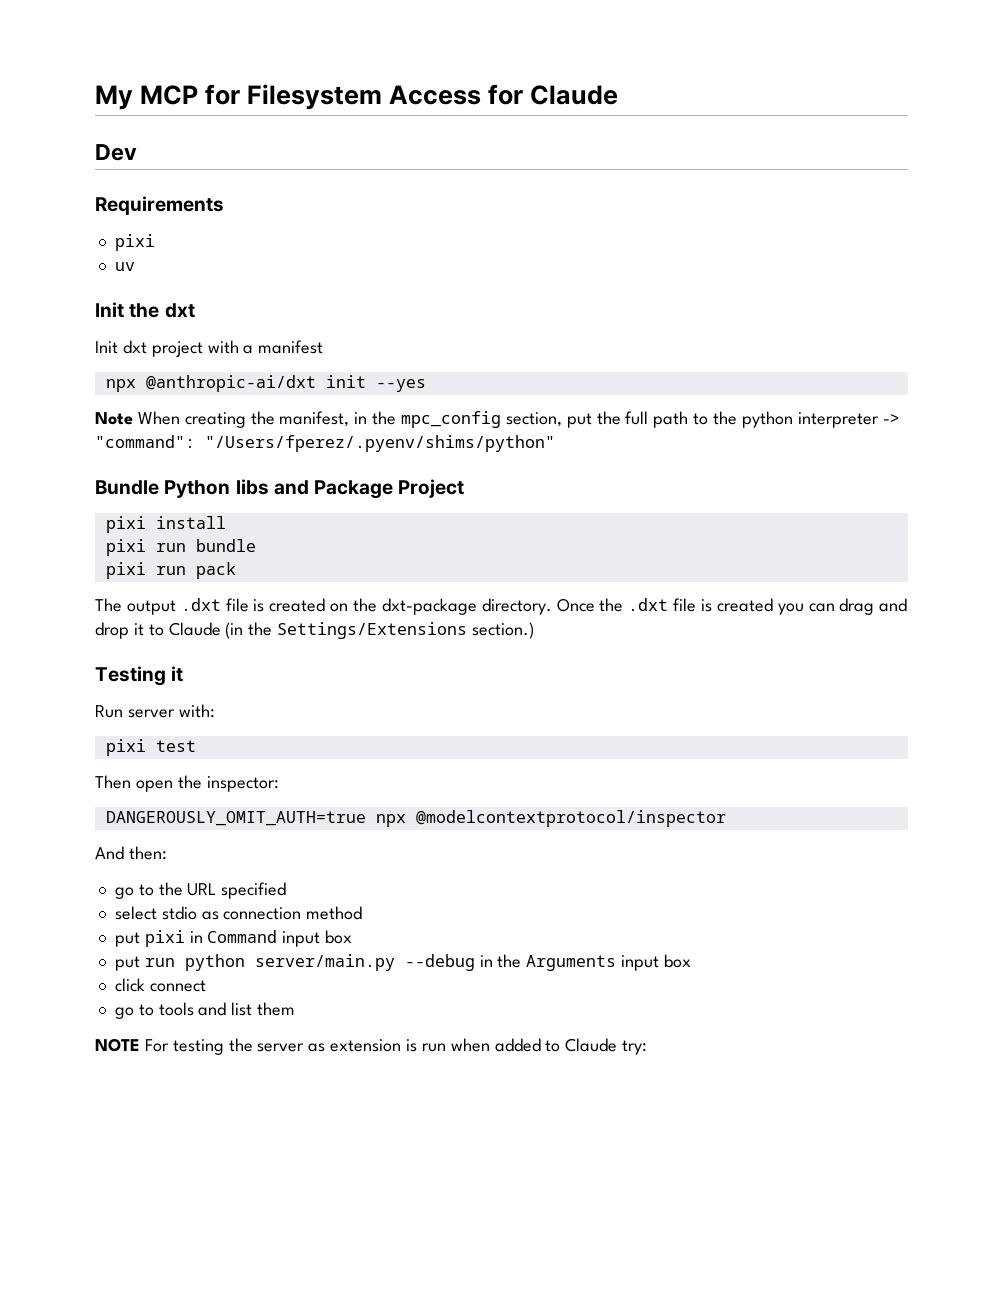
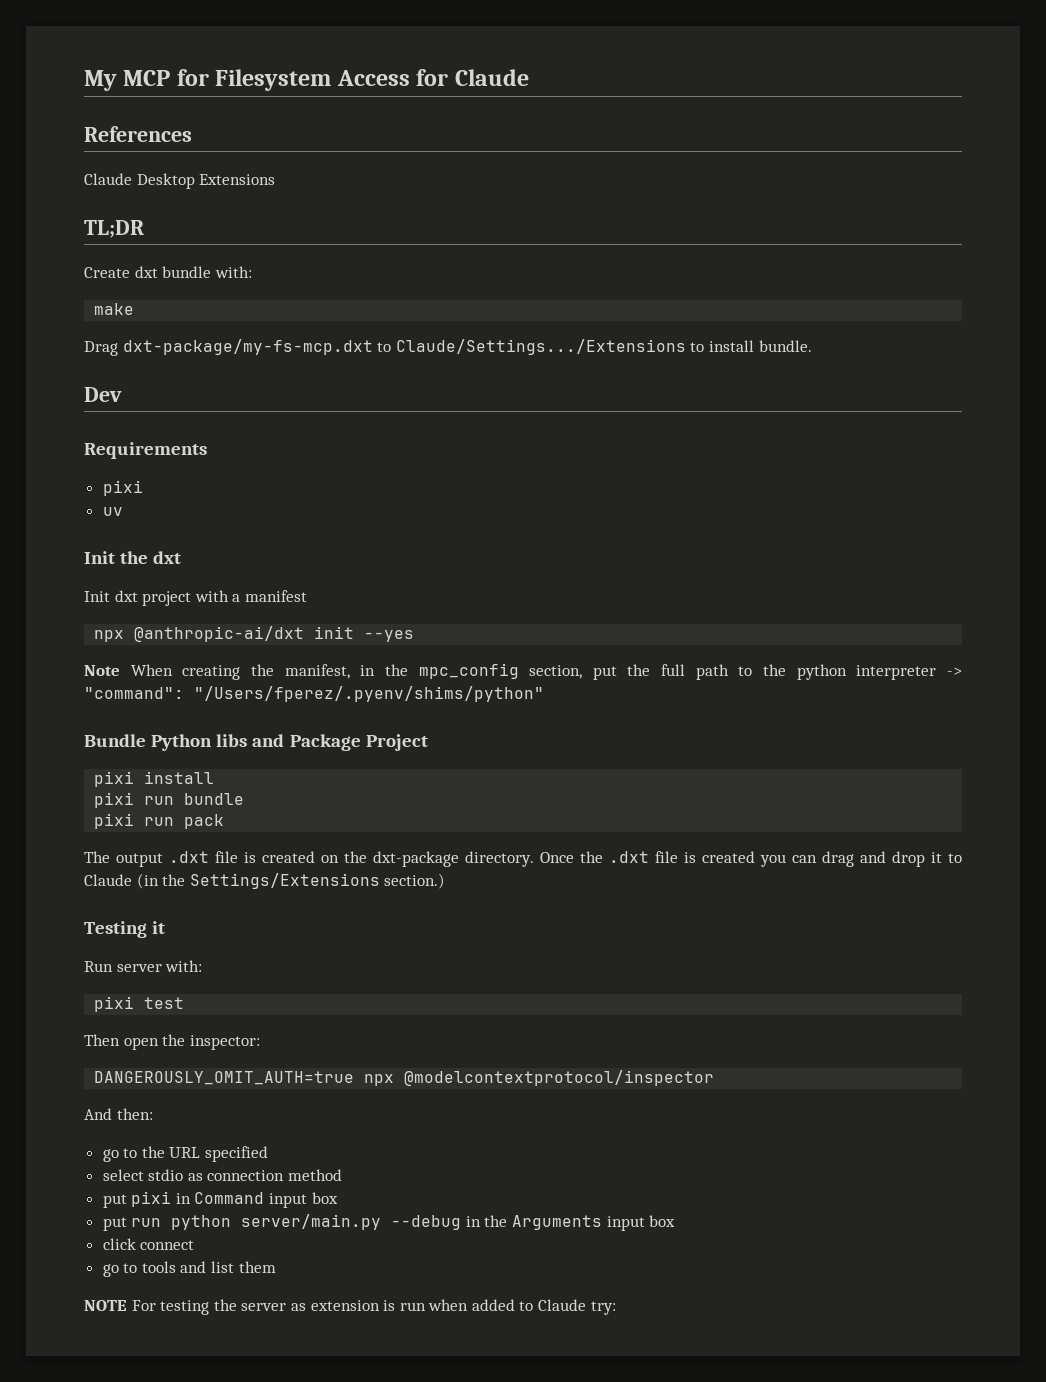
+ References
+ Claude Desktop Extensions
+ TL;DR
+ Create dxt bundle with:
+ make
+ Drag dxt-package/my-fs-mcp.dxt to Claude/Settings.../Extensions to install bundle.

